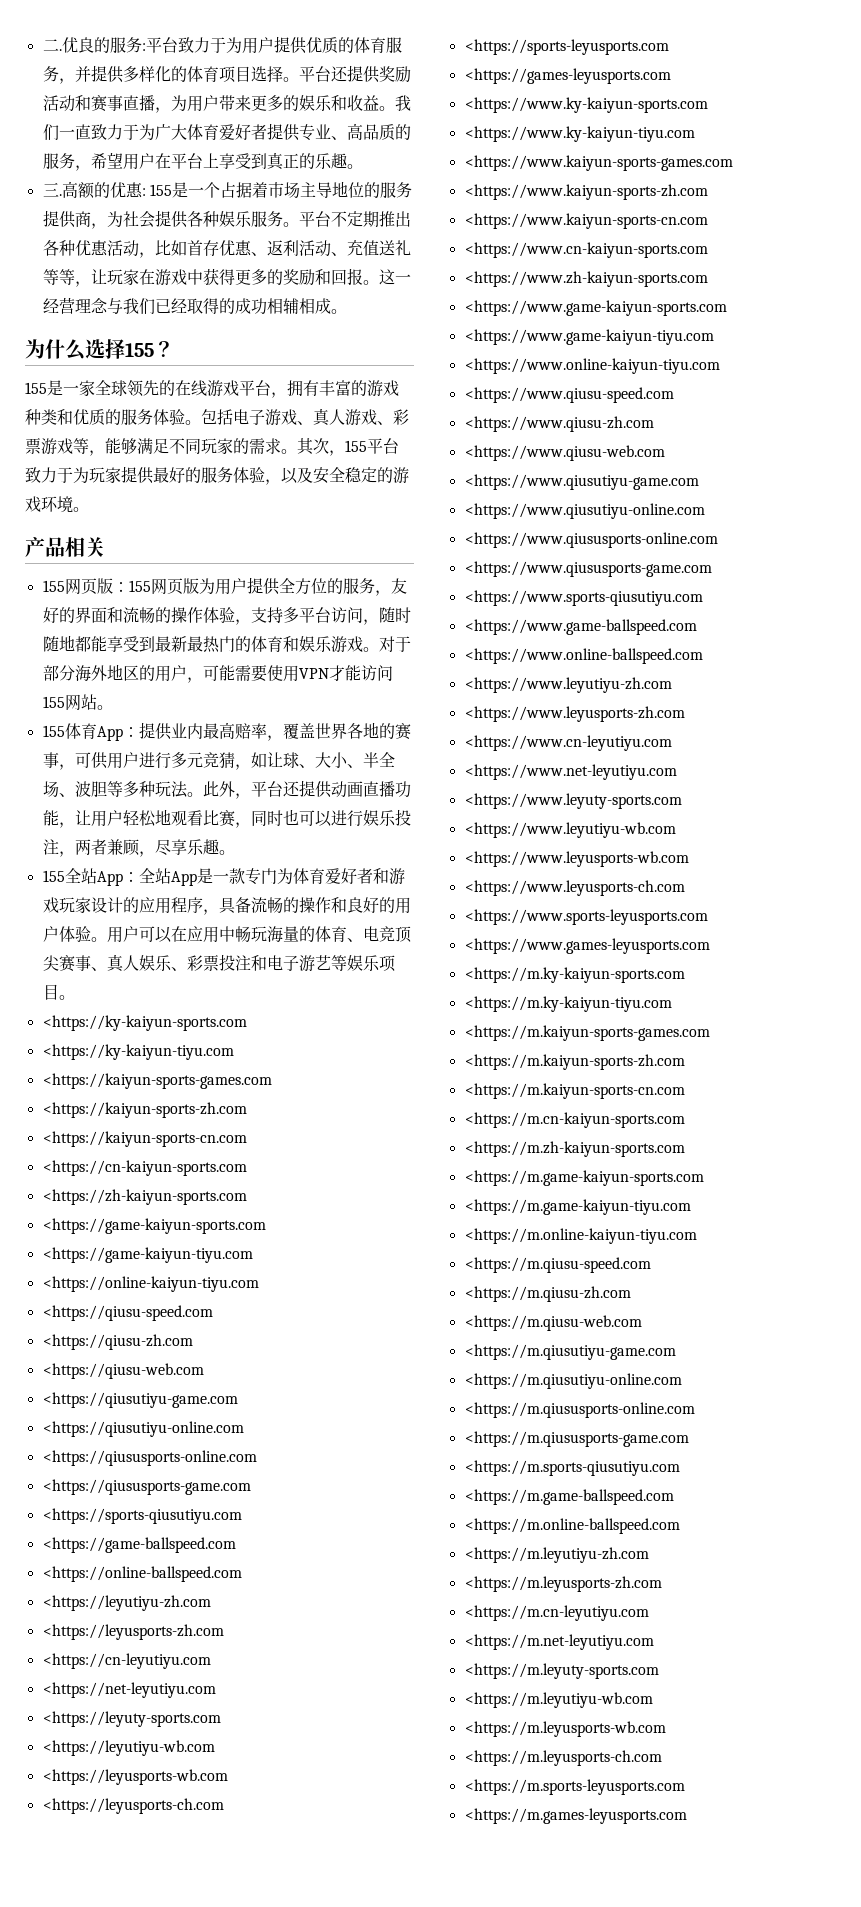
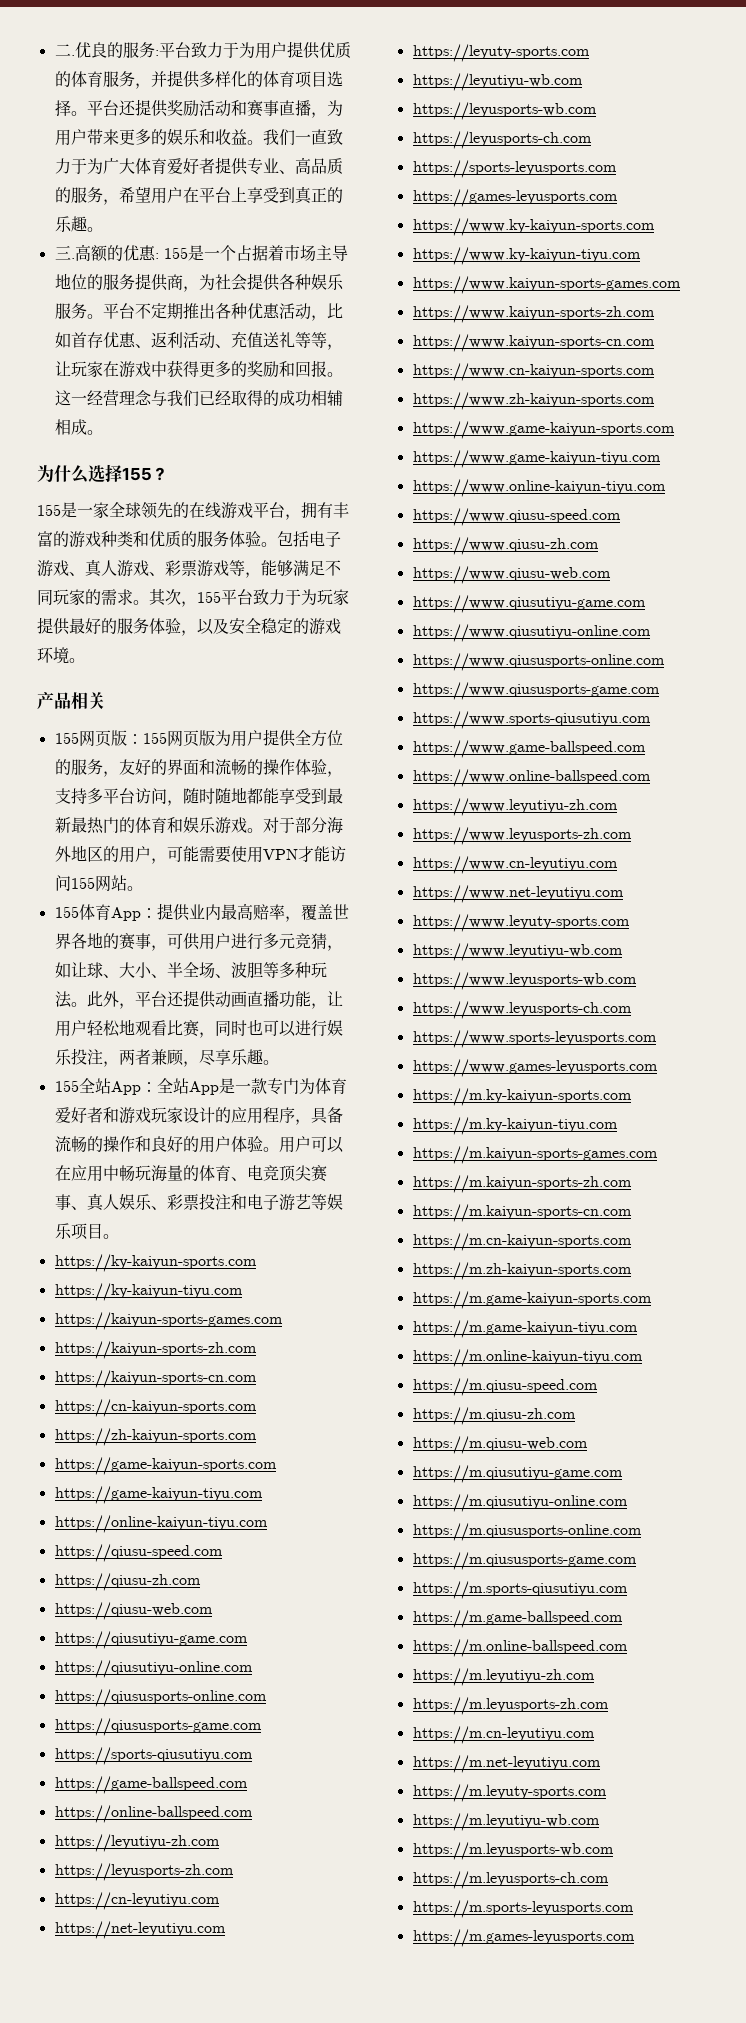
- <https://ky-kaiyun-sports.com
- <https://ky-kaiyun-tiyu.com
- <https://kaiyun-sports-games.com
- <https://kaiyun-sports-zh.com
- <https://kaiyun-sports-cn.com
- <https://cn-kaiyun-sports.com
- <https://zh-kaiyun-sports.com
- <https://game-kaiyun-sports.com
- <https://game-kaiyun-tiyu.com
- <https://online-kaiyun-tiyu.com
- <https://qiusu-speed.com
- <https://qiusu-zh.com
- <https://qiusu-web.com
- <https://qiusutiyu-game.com
- <https://qiusutiyu-online.com
- <https://qiususports-online.com
- <https://qiususports-game.com
- <https://sports-qiusutiyu.com
- <https://game-ballspeed.com
- <https://online-ballspeed.com
- <https://leyutiyu-zh.com
- <https://leyusports-zh.com
- <https://cn-leyutiyu.com
- <https://net-leyutiyu.com
- <https://leyuty-sports.com
- <https://leyutiyu-wb.com
- <https://leyusports-wb.com
- <https://leyusports-ch.com
- <https://sports-leyusports.com
- <https://games-leyusports.com
- <https://www.ky-kaiyun-sports.com
- <https://www.ky-kaiyun-tiyu.com
- <https://www.kaiyun-sports-games.com
- <https://www.kaiyun-sports-zh.com
- <https://www.kaiyun-sports-cn.com
- <https://www.cn-kaiyun-sports.com
- <https://www.zh-kaiyun-sports.com
- <https://www.game-kaiyun-sports.com
- <https://www.game-kaiyun-tiyu.com
- <https://www.online-kaiyun-tiyu.com
- <https://www.qiusu-speed.com
- <https://www.qiusu-zh.com
- <https://www.qiusu-web.com
- <https://www.qiusutiyu-game.com
- <https://www.qiusutiyu-online.com
- <https://www.qiususports-online.com
- <https://www.qiususports-game.com
- <https://www.sports-qiusutiyu.com
- <https://www.game-ballspeed.com
- <https://www.online-ballspeed.com
- <https://www.leyutiyu-zh.com
- <https://www.leyusports-zh.com
- <https://www.cn-leyutiyu.com
- <https://www.net-leyutiyu.com
- <https://www.leyuty-sports.com
- <https://www.leyutiyu-wb.com
- <https://www.leyusports-wb.com
- <https://www.leyusports-ch.com
- <https://www.sports-leyusports.com
- <https://www.games-leyusports.com
- <https://m.ky-kaiyun-sports.com
- <https://m.ky-kaiyun-tiyu.com
- <https://m.kaiyun-sports-games.com
- <https://m.kaiyun-sports-zh.com
- <https://m.kaiyun-sports-cn.com
- <https://m.cn-kaiyun-sports.com
- <https://m.zh-kaiyun-sports.com
- <https://m.game-kaiyun-sports.com
- <https://m.game-kaiyun-tiyu.com
- <https://m.online-kaiyun-tiyu.com
- <https://m.qiusu-speed.com
- <https://m.qiusu-zh.com
- <https://m.qiusu-web.com
- <https://m.qiusutiyu-game.com
- <https://m.qiusutiyu-online.com
- <https://m.qiususports-online.com
- <https://m.qiususports-game.com
- <https://m.sports-qiusutiyu.com
- <https://m.game-ballspeed.com
- <https://m.online-ballspeed.com
- <https://m.leyutiyu-zh.com
- <https://m.leyusports-zh.com
- <https://m.cn-leyutiyu.com
- <https://m.net-leyutiyu.com
- <https://m.leyuty-sports.com
- <https://m.leyutiyu-wb.com
- <https://m.leyusports-wb.com
- <https://m.leyusports-ch.com
- <https://m.sports-leyusports.com
- <https://m.games-leyusports.com
+ https://ky-kaiyun-sports.com
+ https://ky-kaiyun-tiyu.com
+ https://kaiyun-sports-games.com
+ https://kaiyun-sports-zh.com
+ https://kaiyun-sports-cn.com
+ https://cn-kaiyun-sports.com
+ https://zh-kaiyun-sports.com
+ https://game-kaiyun-sports.com
+ https://game-kaiyun-tiyu.com
+ https://online-kaiyun-tiyu.com
+ https://qiusu-speed.com
+ https://qiusu-zh.com
+ https://qiusu-web.com
+ https://qiusutiyu-game.com
+ https://qiusutiyu-online.com
+ https://qiususports-online.com
+ https://qiususports-game.com
+ https://sports-qiusutiyu.com
+ https://game-ballspeed.com
+ https://online-ballspeed.com
+ https://leyutiyu-zh.com
+ https://leyusports-zh.com
+ https://cn-leyutiyu.com
+ https://net-leyutiyu.com
+ https://leyuty-sports.com
+ https://leyutiyu-wb.com
+ https://leyusports-wb.com
+ https://leyusports-ch.com
+ https://sports-leyusports.com
+ https://games-leyusports.com
+ https://www.ky-kaiyun-sports.com
+ https://www.ky-kaiyun-tiyu.com
+ https://www.kaiyun-sports-games.com
+ https://www.kaiyun-sports-zh.com
+ https://www.kaiyun-sports-cn.com
+ https://www.cn-kaiyun-sports.com
+ https://www.zh-kaiyun-sports.com
+ https://www.game-kaiyun-sports.com
+ https://www.game-kaiyun-tiyu.com
+ https://www.online-kaiyun-tiyu.com
+ https://www.qiusu-speed.com
+ https://www.qiusu-zh.com
+ https://www.qiusu-web.com
+ https://www.qiusutiyu-game.com
+ https://www.qiusutiyu-online.com
+ https://www.qiususports-online.com
+ https://www.qiususports-game.com
+ https://www.sports-qiusutiyu.com
+ https://www.game-ballspeed.com
+ https://www.online-ballspeed.com
+ https://www.leyutiyu-zh.com
+ https://www.leyusports-zh.com
+ https://www.cn-leyutiyu.com
+ https://www.net-leyutiyu.com
+ https://www.leyuty-sports.com
+ https://www.leyutiyu-wb.com
+ https://www.leyusports-wb.com
+ https://www.leyusports-ch.com
+ https://www.sports-leyusports.com
+ https://www.games-leyusports.com
+ https://m.ky-kaiyun-sports.com
+ https://m.ky-kaiyun-tiyu.com
+ https://m.kaiyun-sports-games.com
+ https://m.kaiyun-sports-zh.com
+ https://m.kaiyun-sports-cn.com
+ https://m.cn-kaiyun-sports.com
+ https://m.zh-kaiyun-sports.com
+ https://m.game-kaiyun-sports.com
+ https://m.game-kaiyun-tiyu.com
+ https://m.online-kaiyun-tiyu.com
+ https://m.qiusu-speed.com
+ https://m.qiusu-zh.com
+ https://m.qiusu-web.com
+ https://m.qiusutiyu-game.com
+ https://m.qiusutiyu-online.com
+ https://m.qiususports-online.com
+ https://m.qiususports-game.com
+ https://m.sports-qiusutiyu.com
+ https://m.game-ballspeed.com
+ https://m.online-ballspeed.com
+ https://m.leyutiyu-zh.com
+ https://m.leyusports-zh.com
+ https://m.cn-leyutiyu.com
+ https://m.net-leyutiyu.com
+ https://m.leyuty-sports.com
+ https://m.leyutiyu-wb.com
+ https://m.leyusports-wb.com
+ https://m.leyusports-ch.com
+ https://m.sports-leyusports.com
+ https://m.games-leyusports.com

